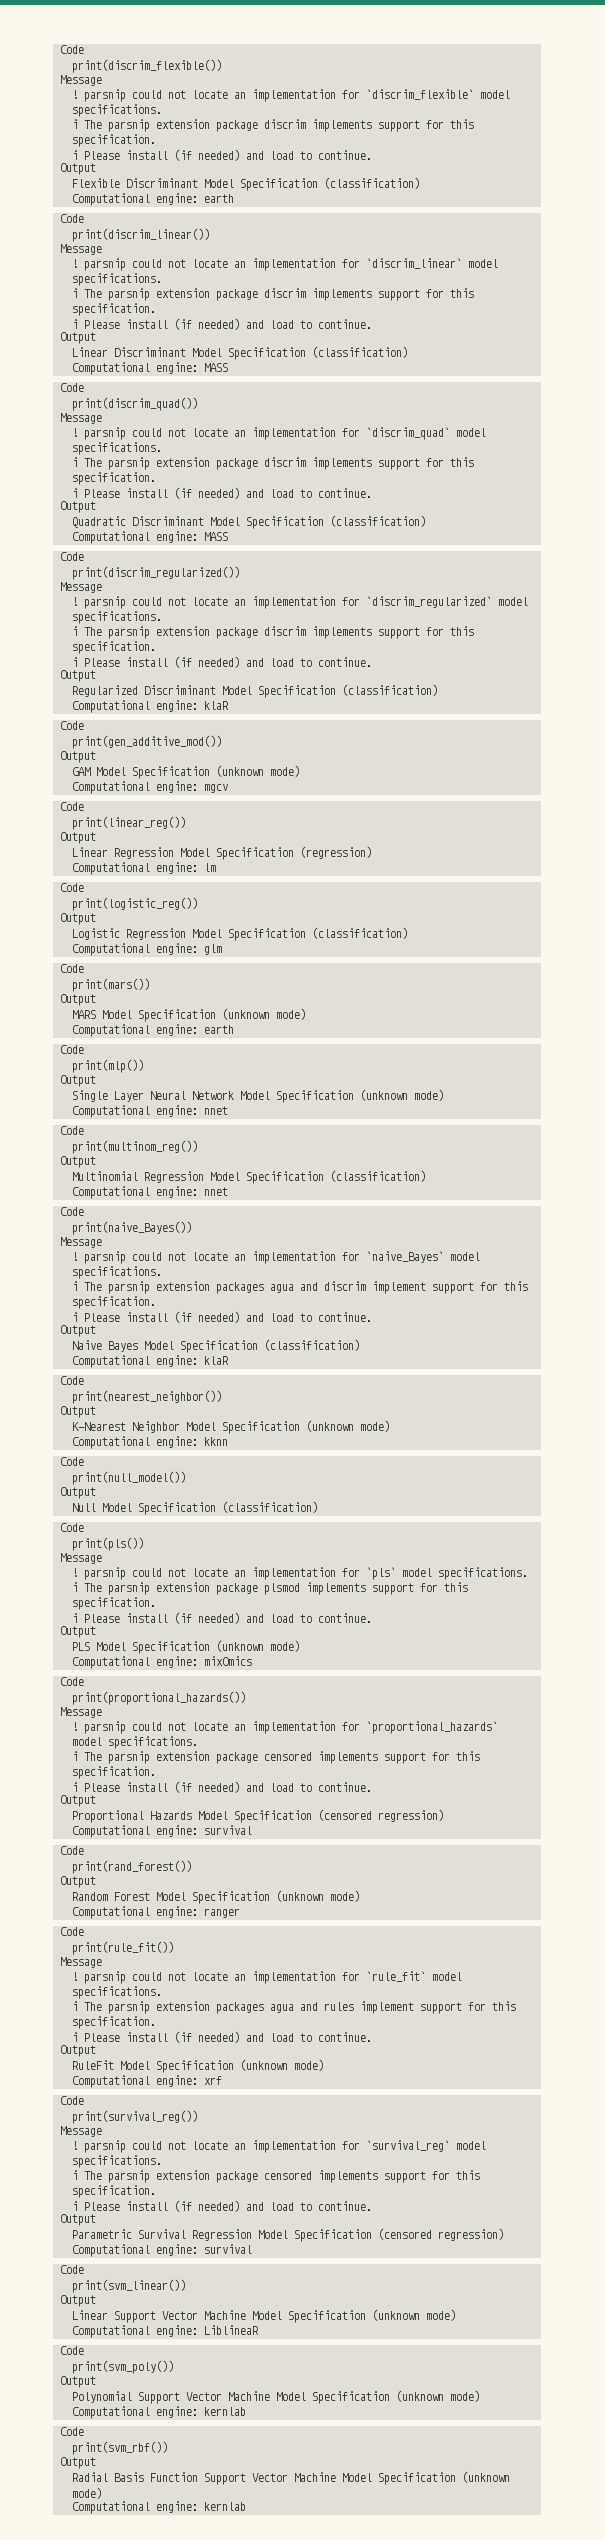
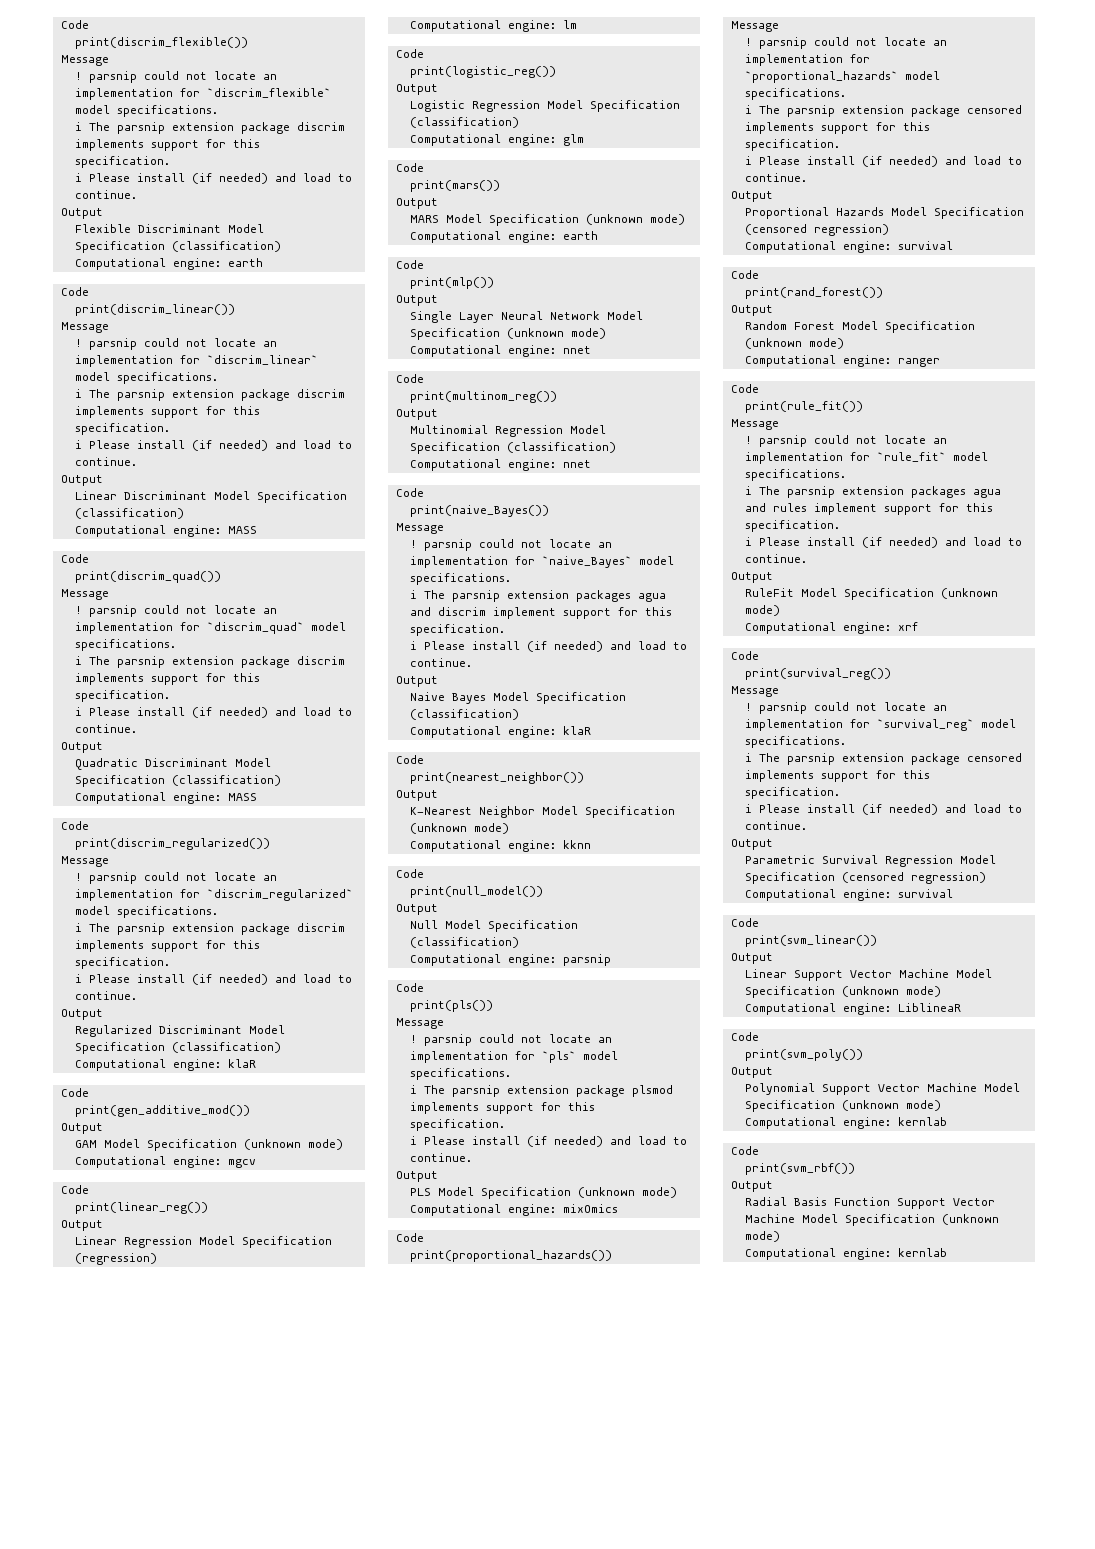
+ Computational engine: parsnip

